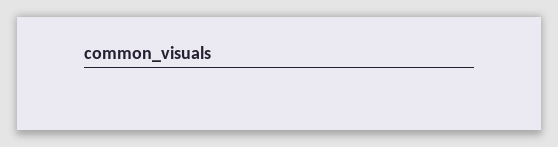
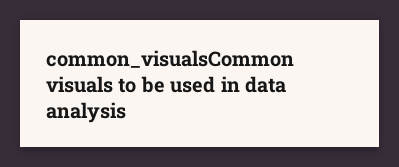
- common_visuals
+ common_visualsCommon visuals to be used in data analysis

